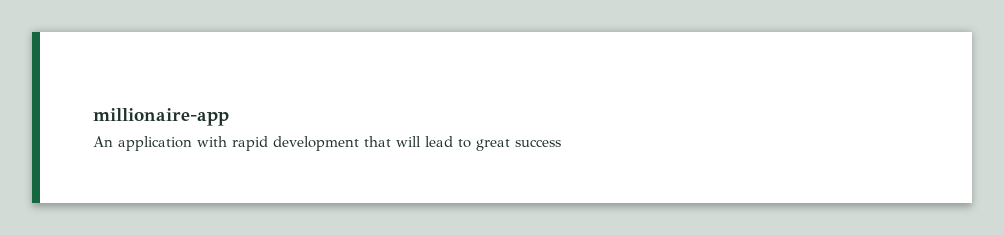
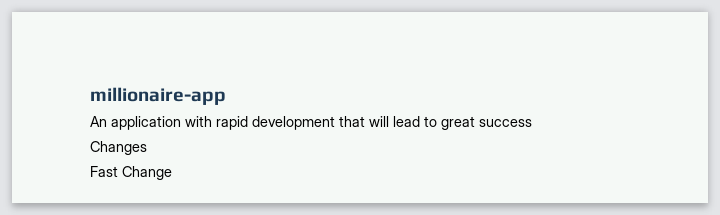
+ Changes
+ Fast Change

